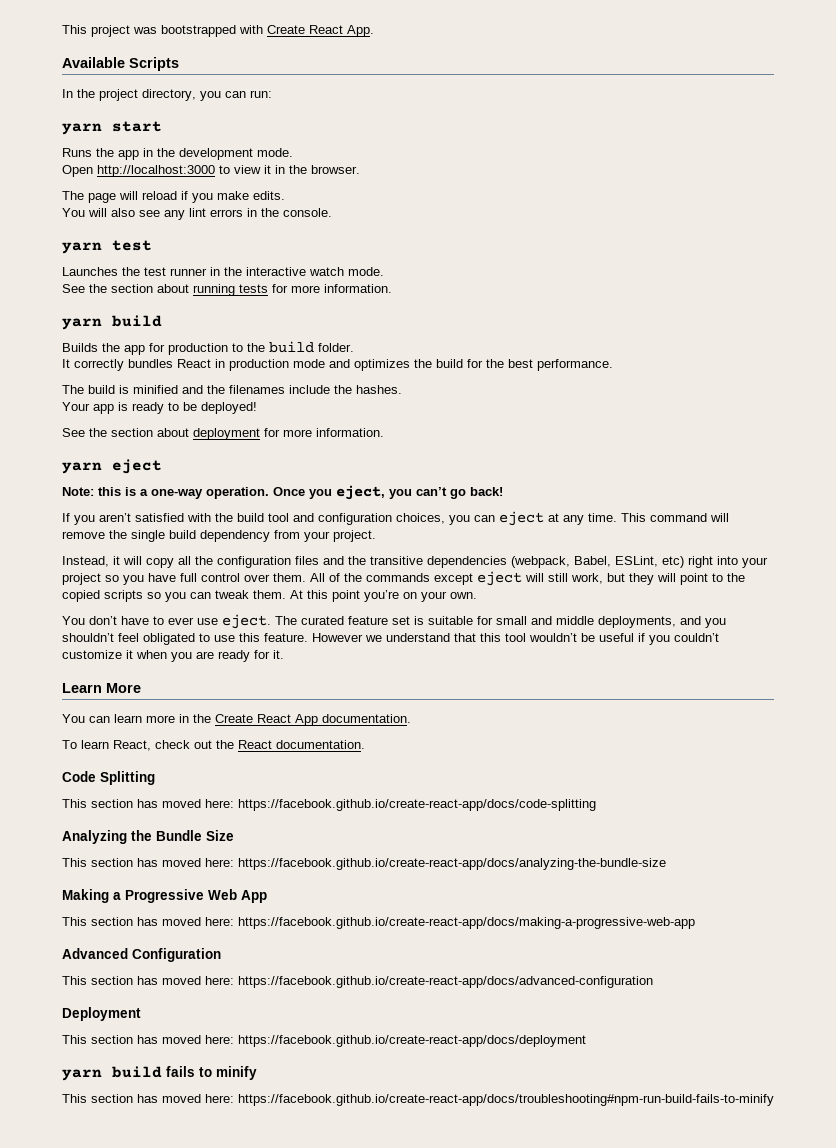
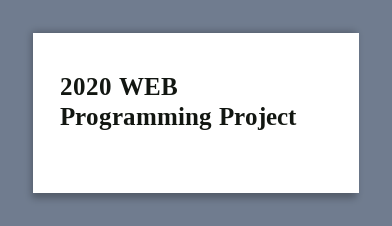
- This project was bootstrapped with Create React App.
- Available Scripts
- In the project directory, you can run:
- yarn start
- Runs the app in the development mode.
- Open http://localhost:3000 to view it in the browser.
- The page will reload if you make edits.
- You will also see any lint errors in the console.
- yarn test
- Launches the test runner in the interactive watch mode.
- See the section about running tests for more information.
- yarn build
- Builds the app for production to the build folder.
- It correctly bundles React in production mode and optimizes the build for the best performance.
- The build is minified and the filenames include the hashes.
- Your app is ready to be deployed!
- See the section about deployment for more information.
- yarn eject
- Note: this is a one-way operation. Once you eject, you can’t go back!
- If you aren’t satisfied with the build tool and configuration choices, you can eject at any time. This command will remove the single build dependency from your project.
- Instead, it will copy all the configuration files and the transitive dependencies (webpack, Babel, ESLint, etc) right into your project so you have full control over them. All of the commands except eject will still work, but they will point to the copied scripts so you can tweak them. At this point you’re on your own.
- You don’t have to ever use eject. The curated feature set is suitable for small and middle deployments, and you shouldn’t feel obligated to use this feature. However we understand that this tool wouldn’t be useful if you couldn’t customize it when you are ready for it.
- Learn More
- You can learn more in the Create React App documentation.
- To learn React, check out the React documentation.
- Code Splitting
- This section has moved here: https://facebook.github.io/create-react-app/docs/code-splitting
- Analyzing the Bundle Size
- This section has moved here: https://facebook.github.io/create-react-app/docs/analyzing-the-bundle-size
- Making a Progressive Web App
- This section has moved here: https://facebook.github.io/create-react-app/docs/making-a-progressive-web-app
- Advanced Configuration
- This section has moved here: https://facebook.github.io/create-react-app/docs/advanced-configuration
- Deployment
- This section has moved here: https://facebook.github.io/create-react-app/docs/deployment
- yarn build fails to minify
- This section has moved here: https://facebook.github.io/create-react-app/docs/troubleshooting#npm-run-build-fails-to-minify
+ 2020 WEB Programming Project

